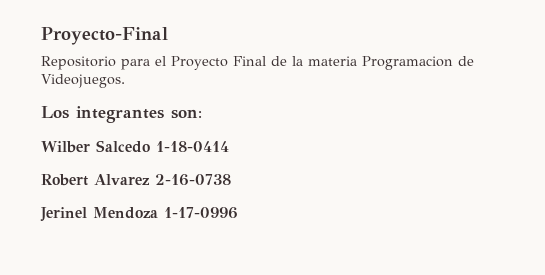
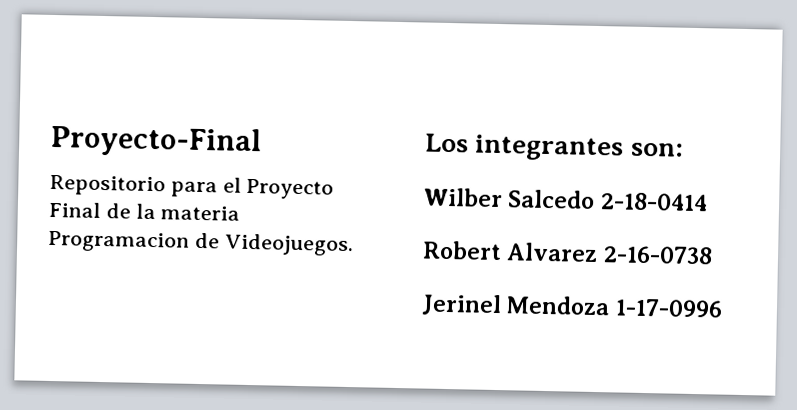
- Wilber Salcedo 1-18-0414
+ Wilber Salcedo 2-18-0414

